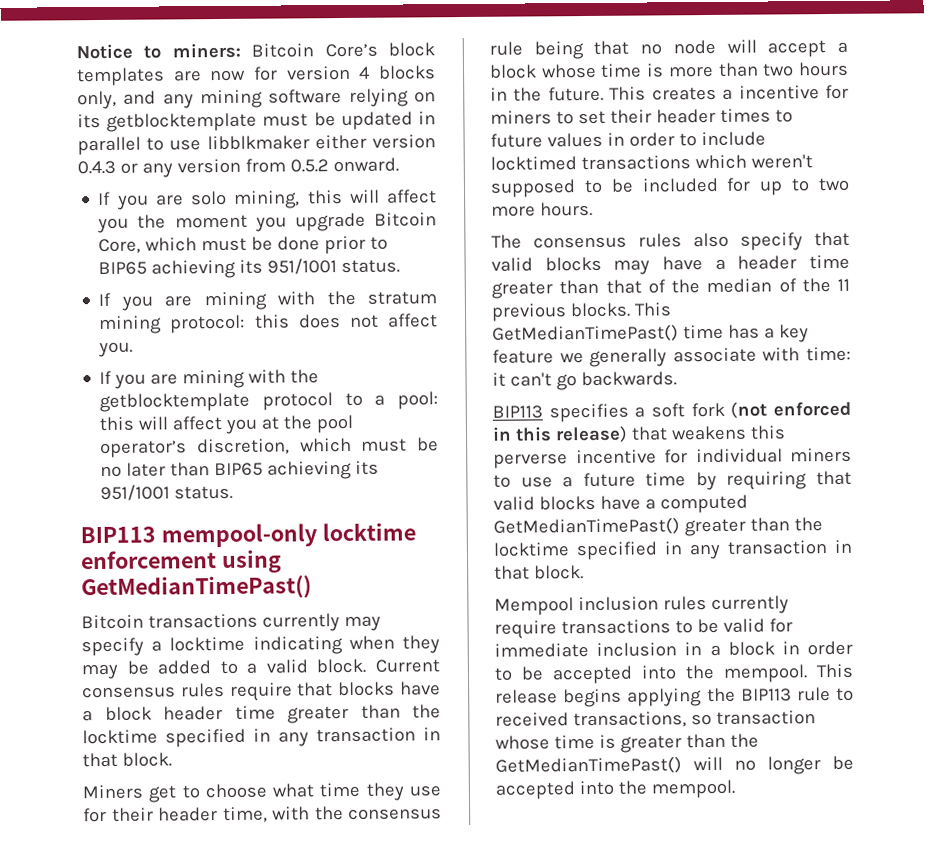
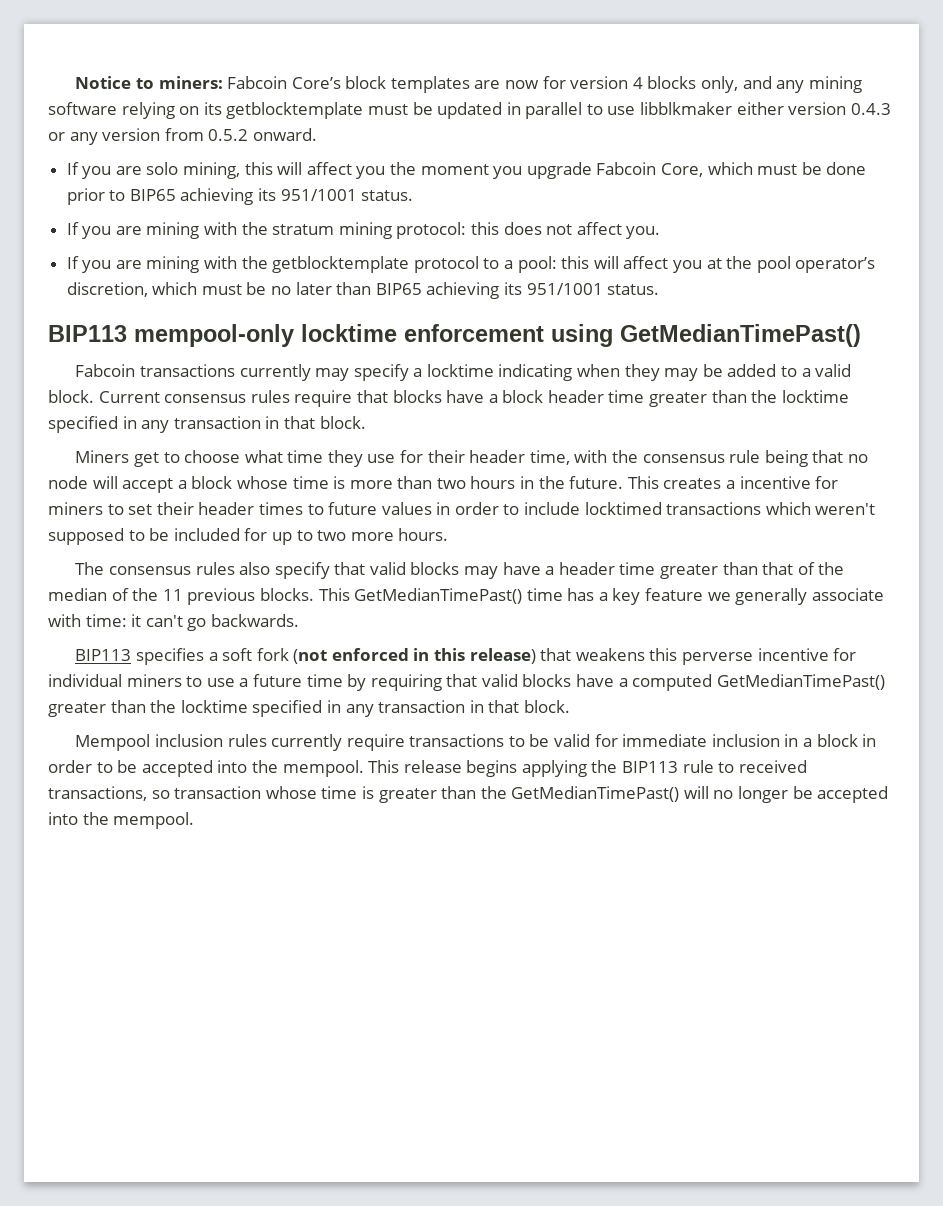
- Notice to miners: Bitcoin Core’s block templates are now for version 4 blocks only, and any mining software relying on its getblocktemplate must be updated in parallel to use libblkmaker either version 0.4.3 or any version from 0.5.2 onward.
+ Notice to miners: Fabcoin Core’s block templates are now for version 4 blocks only, and any mining software relying on its getblocktemplate must be updated in parallel to use libblkmaker either version 0.4.3 or any version from 0.5.2 onward.
- If you are solo mining, this will affect you the moment you upgrade Bitcoin Core, which must be done prior to BIP65 achieving its 951/1001 status.
+ If you are solo mining, this will affect you the moment you upgrade Fabcoin Core, which must be done prior to BIP65 achieving its 951/1001 status.
- Bitcoin transactions currently may specify a locktime indicating when they may be added to a valid block.
+ Fabcoin transactions currently may specify a locktime indicating when they may be added to a valid block.

